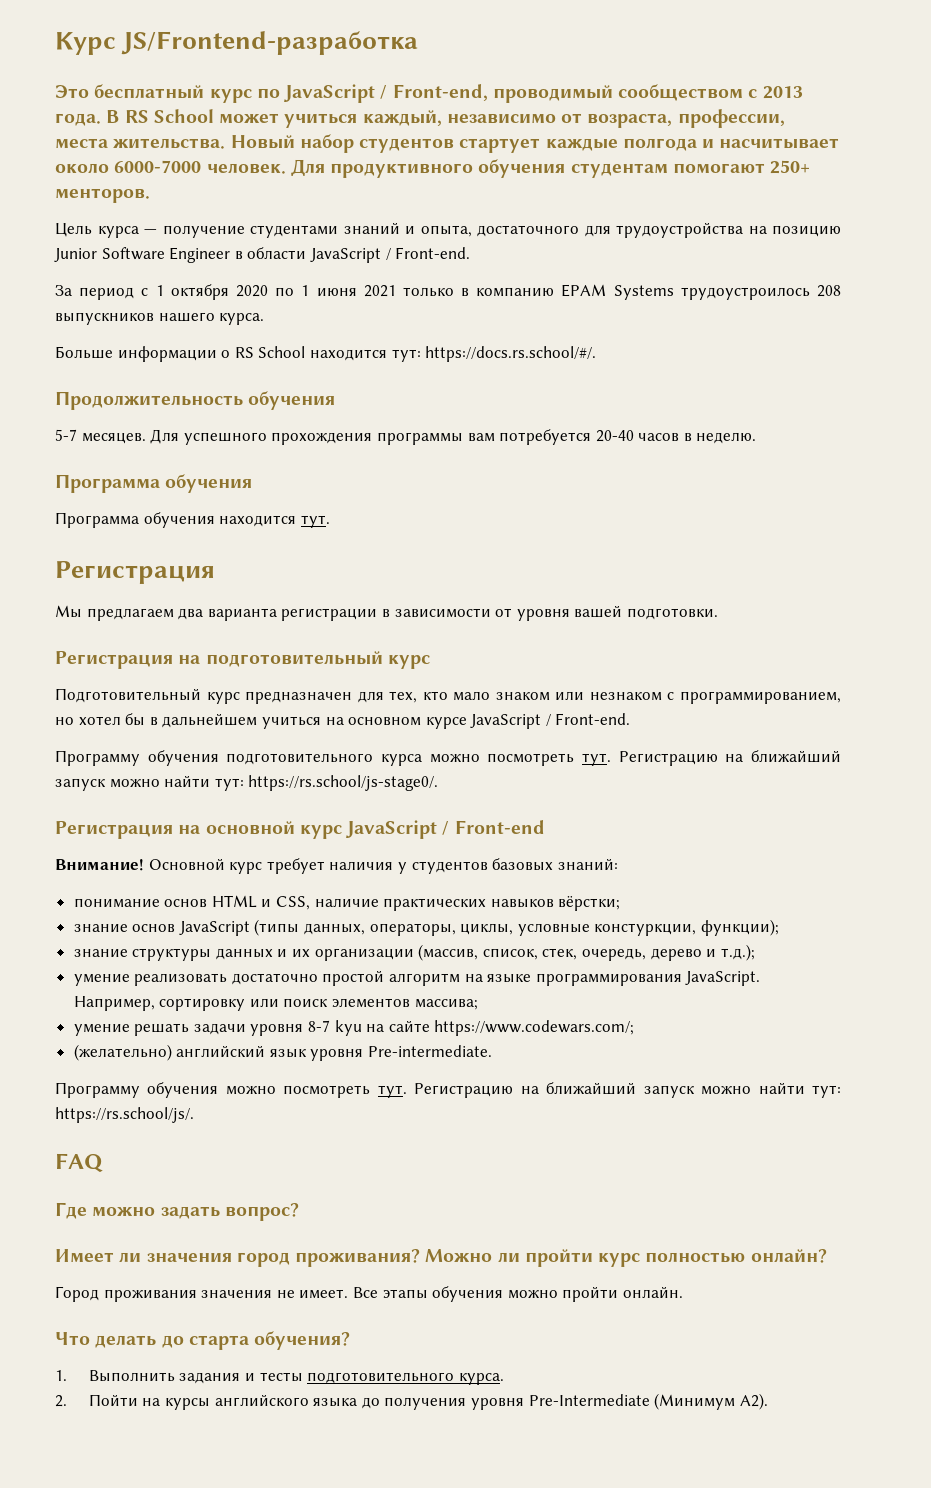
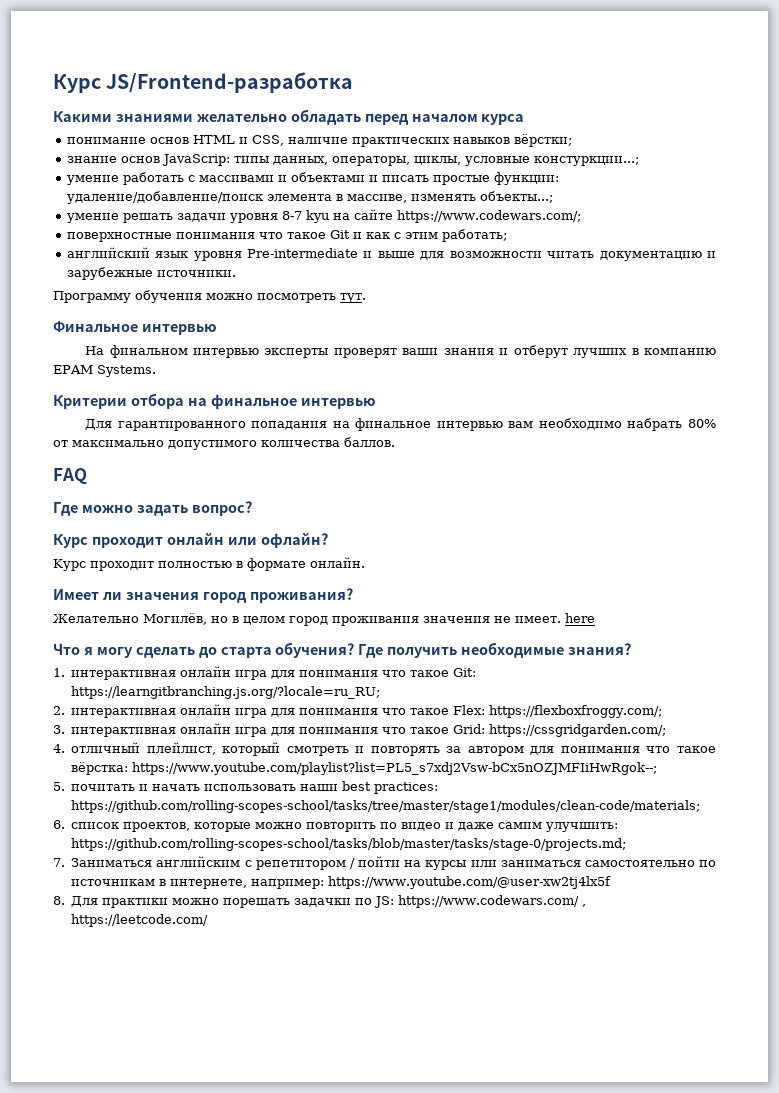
- Это бесплатный курс по JavaScript / Front-end, проводимый сообществом с 2013 года. В RS School может учиться каждый, независимо от возраста, профессии, места жительства. Новый набор студентов стартует каждые полгода и насчитывает около 6000-7000 человек. Для продуктивного обучения студентам помогают 250+ менторов.
- Цель курса — получение студентами знаний и опыта, достаточного для трудоустройства на позицию Junior Software Engineer в области JavaScript / Front-end.
- За период с 1 октября 2020 по 1 июня 2021 только в компанию EPAM Systems трудоустроилось 208 выпускников нашего курса.
- Больше информации о RS School находится тут: https://docs.rs.school/#/.
- Продолжительность обучения
- 5-7 месяцев. Для успешного прохождения программы вам потребуется 20-40 часов в неделю.
- Программа обучения
- Программа обучения находится тут.
- Регистрация
- Мы предлагаем два варианта регистрации в зависимости от уровня вашей подготовки.
- Регистрация на подготовительный курс
- Подготовительный курс предназначен для тех, кто мало знаком или незнаком с программированием, но хотел бы в дальнейшем учиться на основном курсе JavaScript / Front-end.
- Программу обучения подготовительного курса можно посмотреть тут. Регистрацию на ближайший запуск можно найти тут: https://rs.school/js-stage0/.
- Регистрация на основной курс JavaScript / Front-end
- Внимание! Основной курс требует наличия у студентов базовых знаний:
+ Какими знаниями желательно обладать перед началом курса
- знание основ JavaScript (типы данных, операторы, циклы, условные констуркции, функции);
- знание структуры данных и их организации (массив, список, стек, очередь, дерево и т.д.);
- умение реализовать достаточно простой алгоритм на языке программирования JavaScript. Например, сортировку или поиск элементов массива;
+ знание основ JavaScrip: типы данных, операторы, циклы, условные констуркции...;
+ умение работать с массивами и объектами и писать простые функции: удаление/добавление/поиск элемента в массиве, изменять объекты...;
- (желательно) английский язык уровня Pre-intermediate.
+ поверхностные понимания что такое Git и как с этим работать;
+ английский язык уровня Pre-intermediate и выше для возможности читать документацию и зарубежные источники.
- Программу обучения можно посмотреть тут. Регистрацию на ближайший запуск можно найти тут: https://rs.school/js/.
+ Программу обучения можно посмотреть тут.
+ Финальное интервью
+ На финальном интервью эксперты проверят ваши знания и отберут лучших в компанию EPAM Systems.
+ Критерии отбора на финальное интервью
+ Для гарантированного попадания на финальное интервью вам необходимо набрать 80% от максимально допустимого количества баллов.
+ Курс проходит онлайн или офлайн?
+ Kурс проходит полностью в формате онлайн.
- Имеет ли значения город проживания? Можно ли пройти курс полностью онлайн?
- Город проживания значения не имеет. Все этапы обучения можно пройти онлайн.
- Что делать до старта обучения?
- 1. Выполнить задания и тесты подготовительного курса.
- 2. Пойти на курсы английского языка до получения уровня Pre-Intermediate (Минимум A2).
+ Имеет ли значения город проживания?
+ Желательно Могилёв, но в целом город проживания значения не имеет. here
+ Что я могу сделать до старта обучения? Где получить необходимые знания?
+ 1. интерактивная онлайн игра для понимания что такое Git: https://learngitbranching.js.org/?locale=ru_RU;
+ 2. интерактивная онлайн игра для понимания что такое Flex: https://flexboxfroggy.com/;
+ 3. интерактивная онлайн игра для понимания что такое Grid: https://cssgridgarden.com/;
+ 4. отличный плейлист, который смотреть и повторять за автором для понимания что такое вёрстка: https://www.youtube.com/playlist?list=PL5_s7xdj2Vsw-bCx5nOZJMFIiHwRgok--;
+ 5. почитать и начать использовать наши best practices: https://github.com/rolling-scopes-school/tasks/tree/master/stage1/modules/clean-code/materials;
+ 6. список проектов, которые можно повторить по видео и даже самим улучшить: https://github.com/rolling-scopes-school/tasks/blob/master/tasks/stage-0/projects.md;
+ 7. Заниматься английским с репетитором / пойти на курсы или заниматься самостоятельно по источникам в интернете, например: https://www.youtube.com/@user-xw2tj4lx5f
+ 8. Для практики можно порешать задачки по JS: https://www.codewars.com/ , https://leetcode.com/

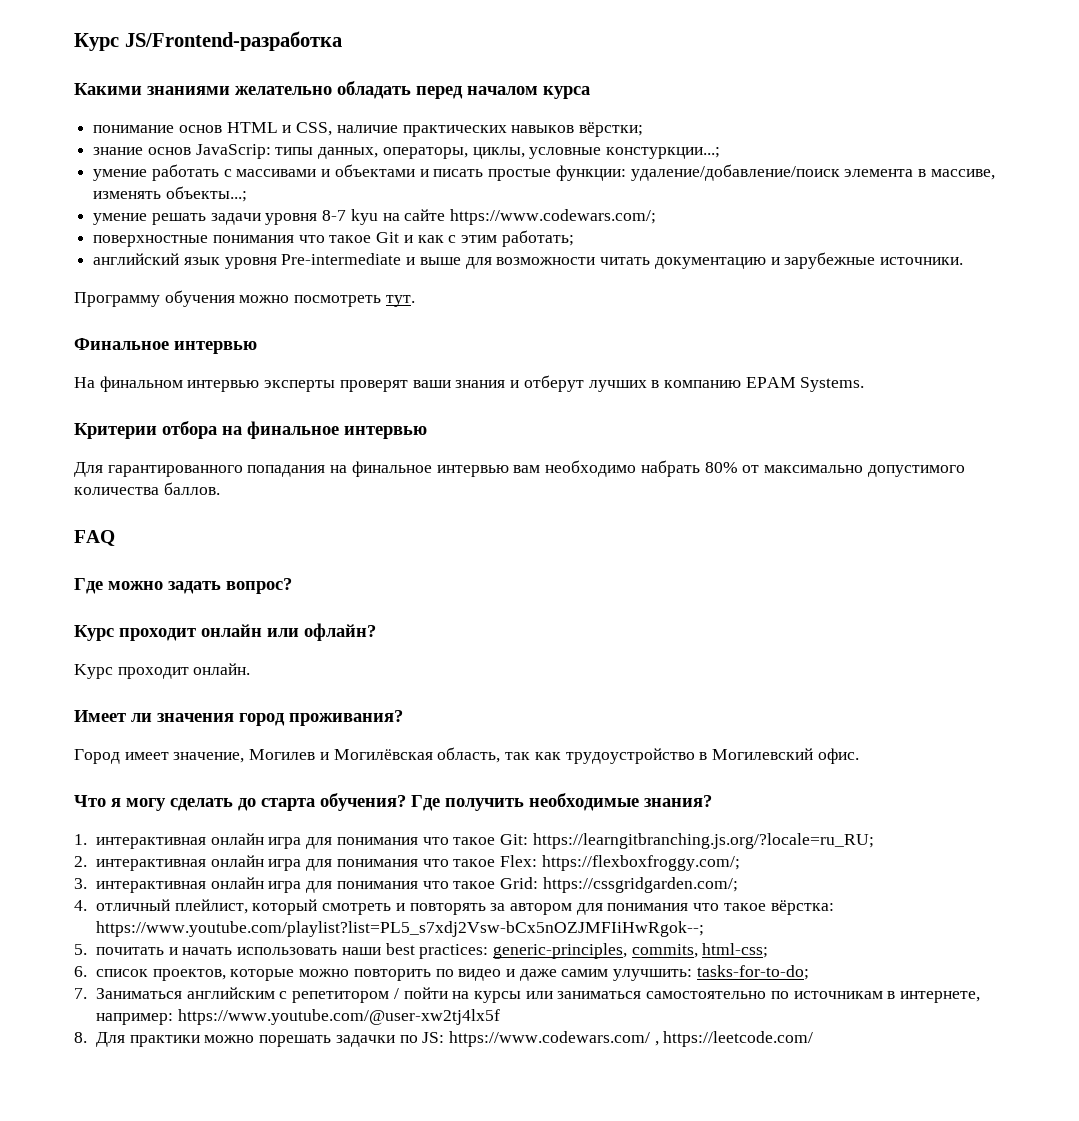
- Kурс проходит полностью в формате онлайн.
+ Kурс проходит онлайн.
- Желательно Могилёв, но в целом город проживания значения не имеет. here
+ Город имеет значение, Могилев и Могилёвская область, так как трудоустройство в Могилевский офис.
- 5. почитать и начать использовать наши best practices: https://github.com/rolling-scopes-school/tasks/tree/master/stage1/modules/clean-code/materials;
+ 5. почитать и начать использовать наши best practices: generic-principles, commits, html-css;
- 6. список проектов, которые можно повторить по видео и даже самим улучшить: https://github.com/rolling-scopes-school/tasks/blob/master/tasks/stage-0/projects.md;
+ 6. список проектов, которые можно повторить по видео и даже самим улучшить: tasks-for-to-do;

